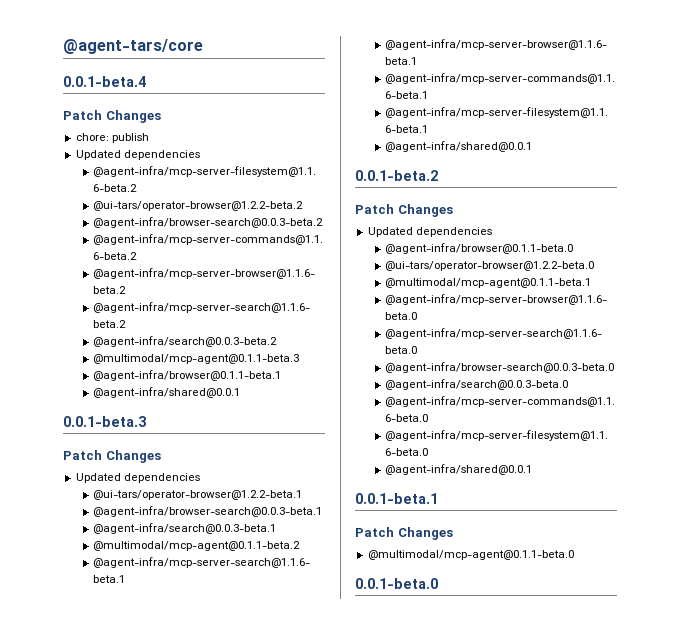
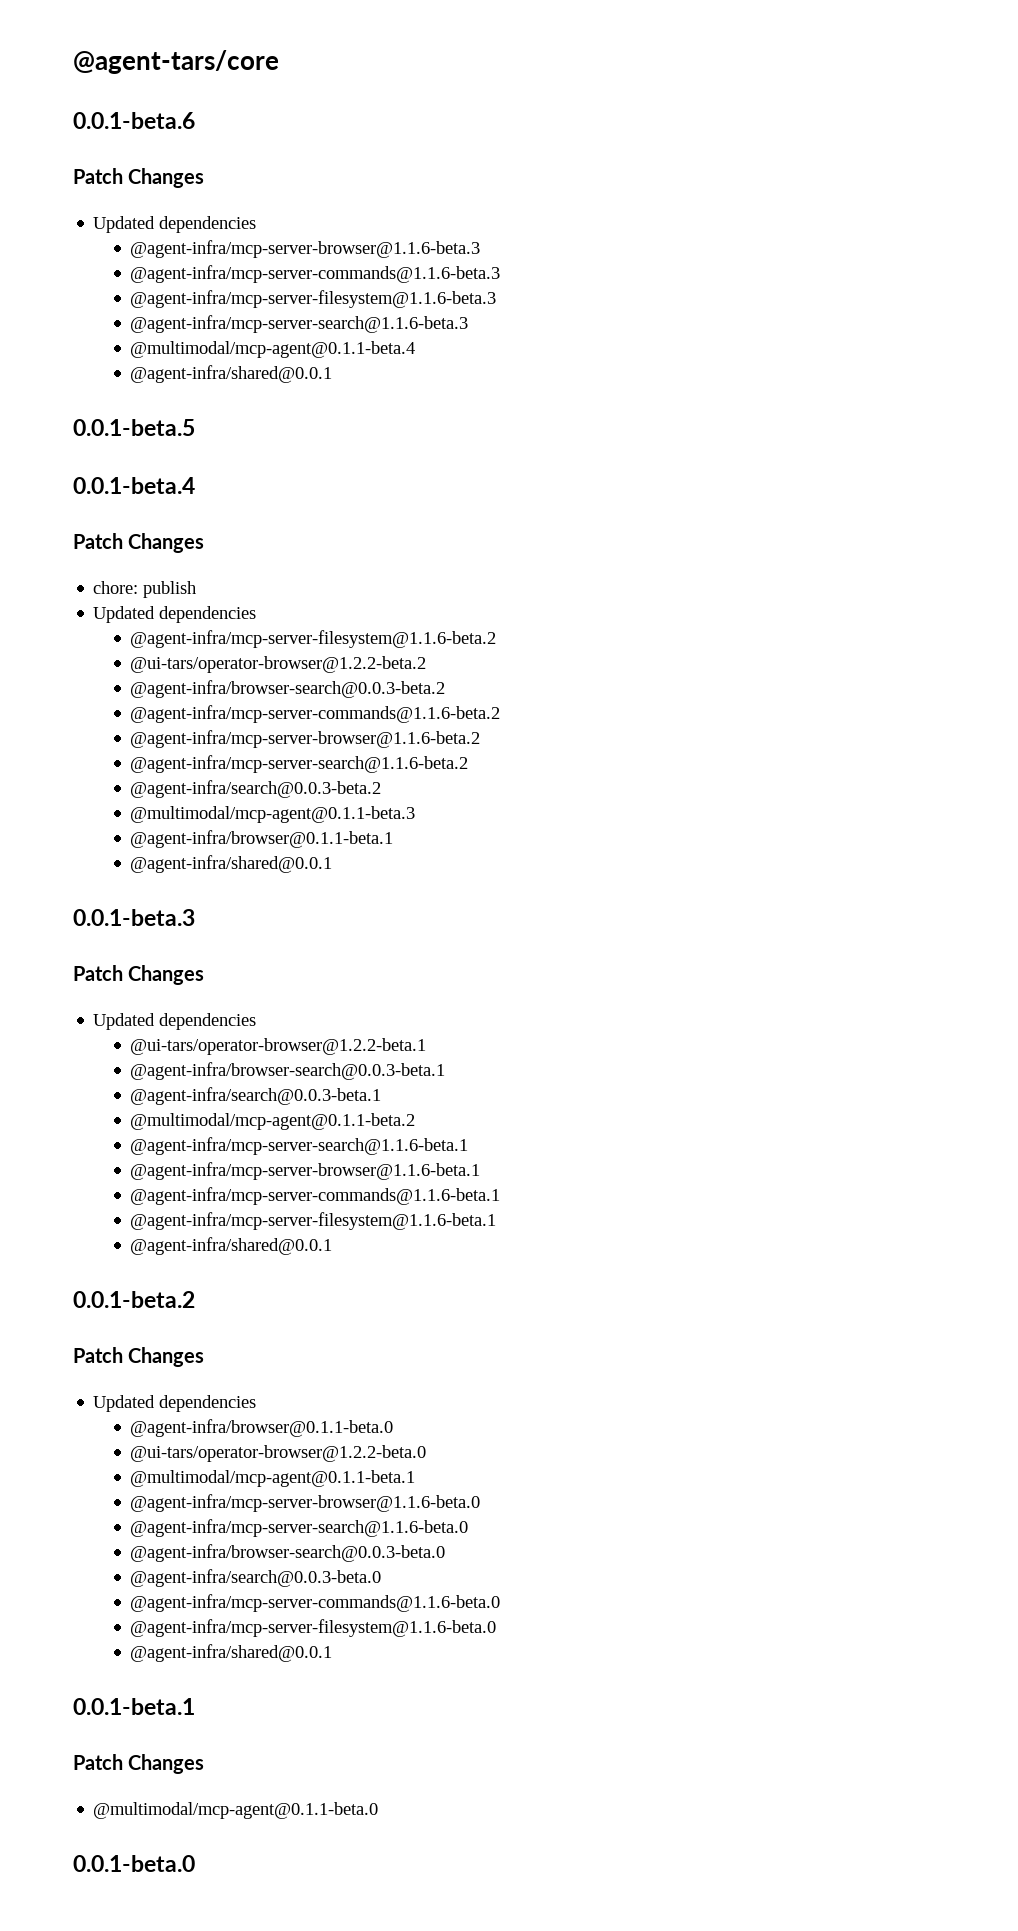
+ 0.0.1-beta.6
+ Patch Changes
+ Updated dependencies
+ @agent-infra/mcp-server-browser@1.1.6-beta.3
+ @agent-infra/mcp-server-commands@1.1.6-beta.3
+ @agent-infra/mcp-server-filesystem@1.1.6-beta.3
+ @agent-infra/mcp-server-search@1.1.6-beta.3
+ @multimodal/mcp-agent@0.1.1-beta.4
+ @agent-infra/shared@0.0.1
+ 0.0.1-beta.5

